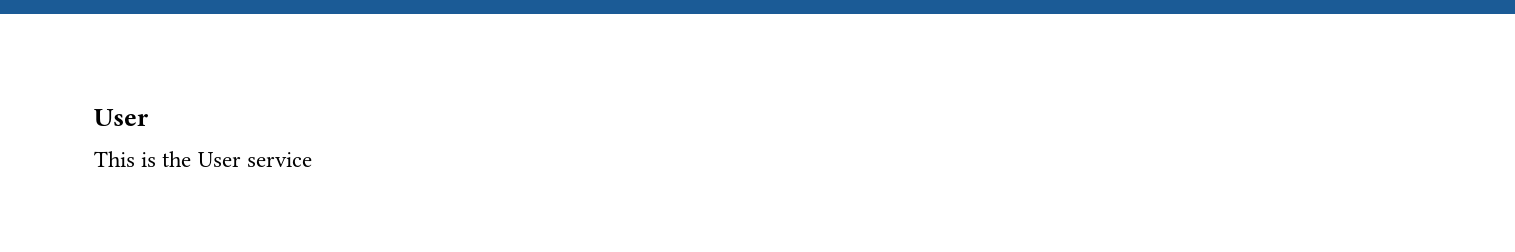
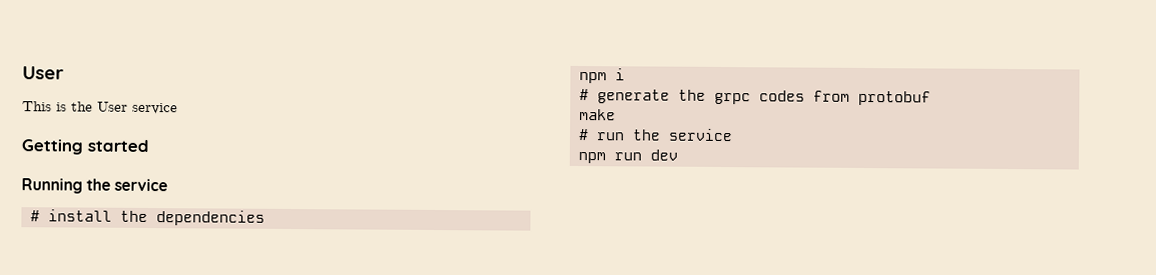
+ Getting started
+ Running the service
+ # install the dependencies
+ npm i
+ # generate the grpc codes from protobuf
+ make
+ # run the service
+ npm run dev

